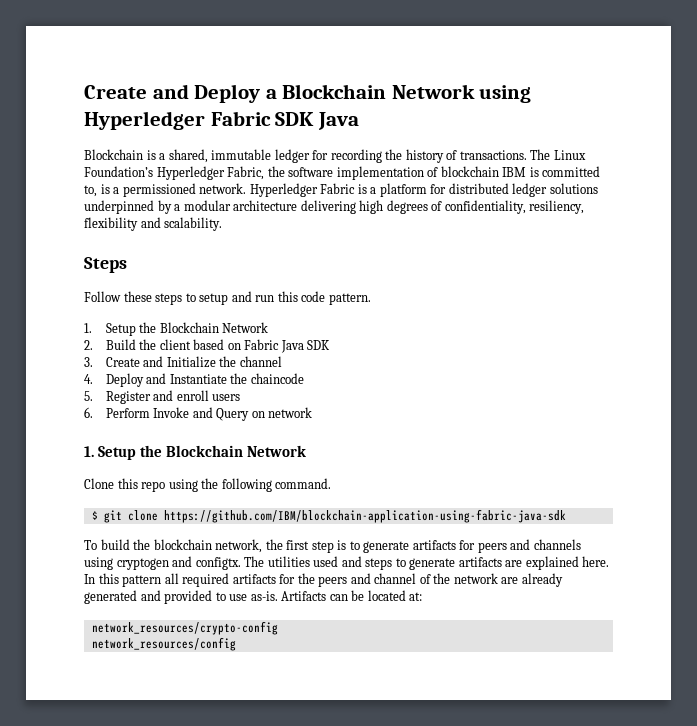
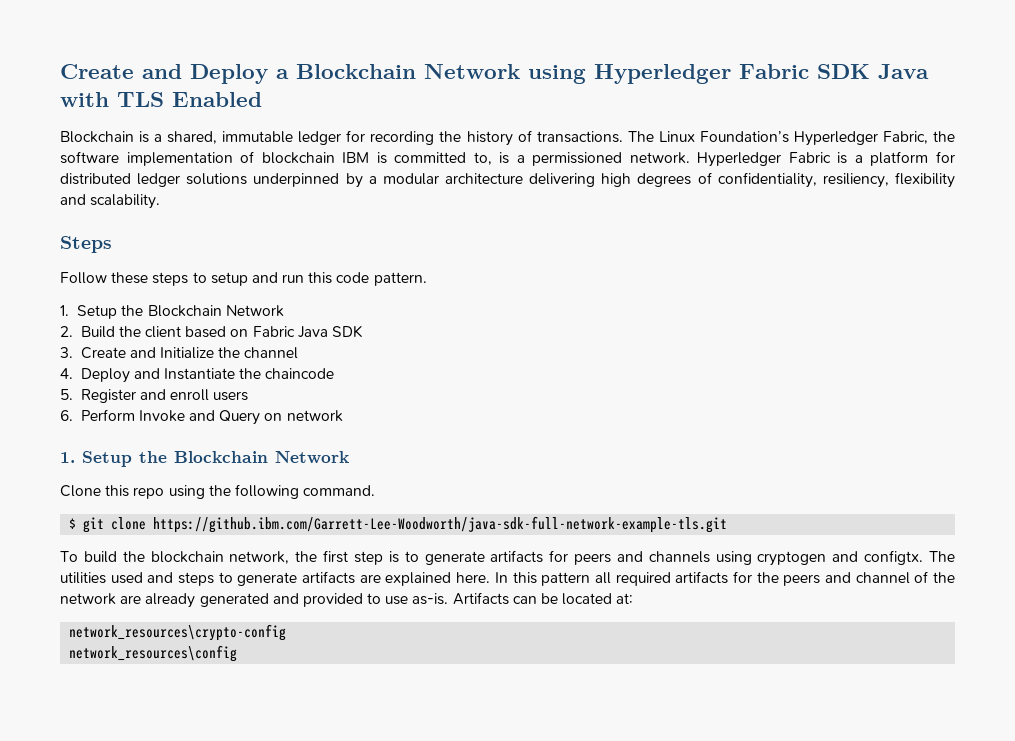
- Create and Deploy a Blockchain Network using Hyperledger Fabric SDK Java
+ Create and Deploy a Blockchain Network using Hyperledger Fabric SDK Java with TLS Enabled
- $ git clone https://github.com/IBM/blockchain-application-using-fabric-java-sdk
+ $ git clone https://github.ibm.com/Garrett-Lee-Woodworth/java-sdk-full-network-example-tls.git
- network_resources/crypto-config
- network_resources/config
+ network_resources\crypto-config
+ network_resources\config

